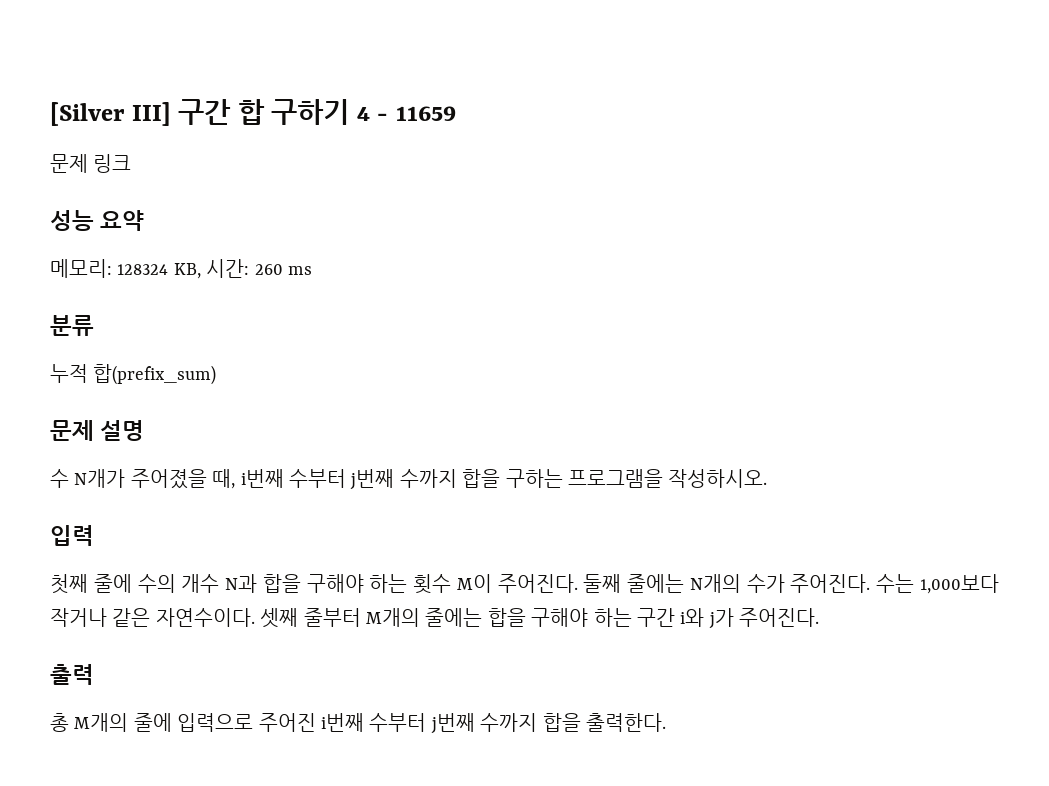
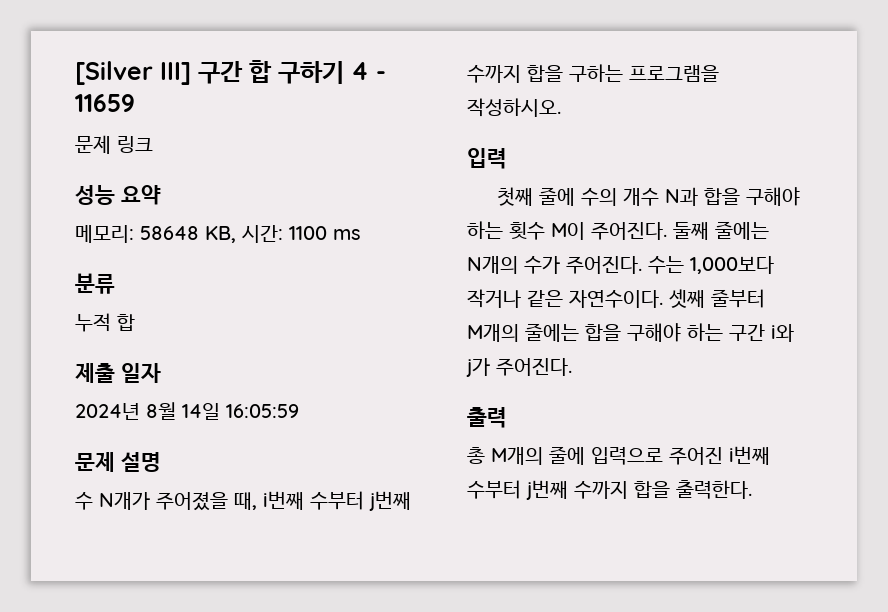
- 메모리: 128324 KB, 시간: 260 ms
+ 메모리: 58648 KB, 시간: 1100 ms
- 누적 합(prefix_sum)
+ 누적 합
+ 제출 일자
+ 2024년 8월 14일 16:05:59

